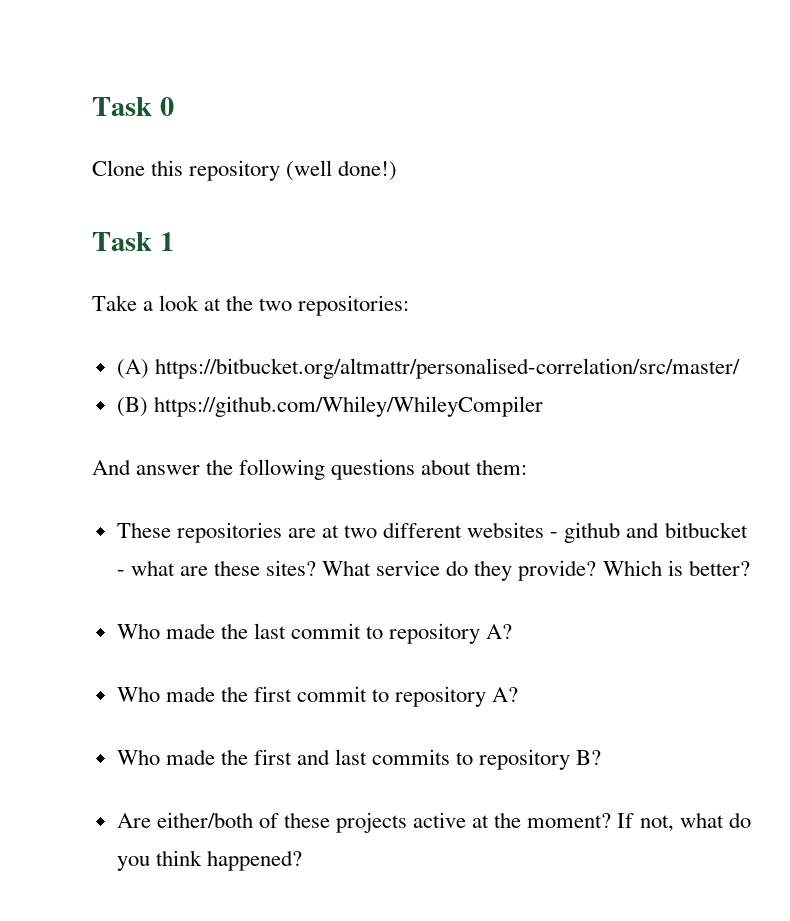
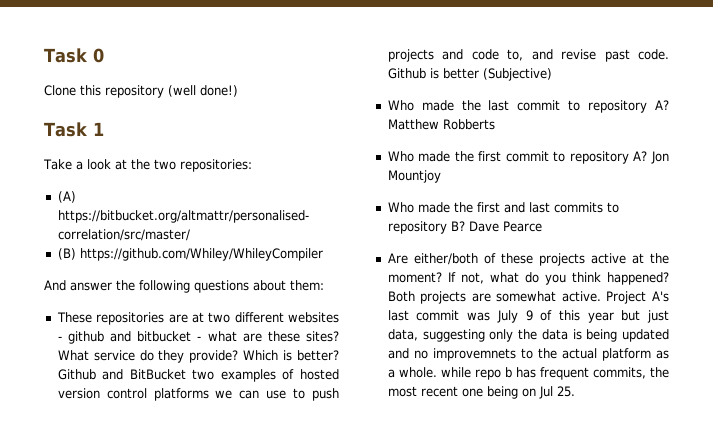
+ Github and BitBucket two examples of hosted version control platforms we can use to push projects and code to, and revise past code. Github is better (Subjective)
+ Matthew Robberts
+ Jon Mountjoy
+ Dave Pearce
+ Both projects are somewhat active. Project A's last commit was July 9 of this year but just data, suggesting only the data is being updated and no improvemnets to the actual platform as a whole. while repo b has frequent commits, the most recent one being on Jul 25.

